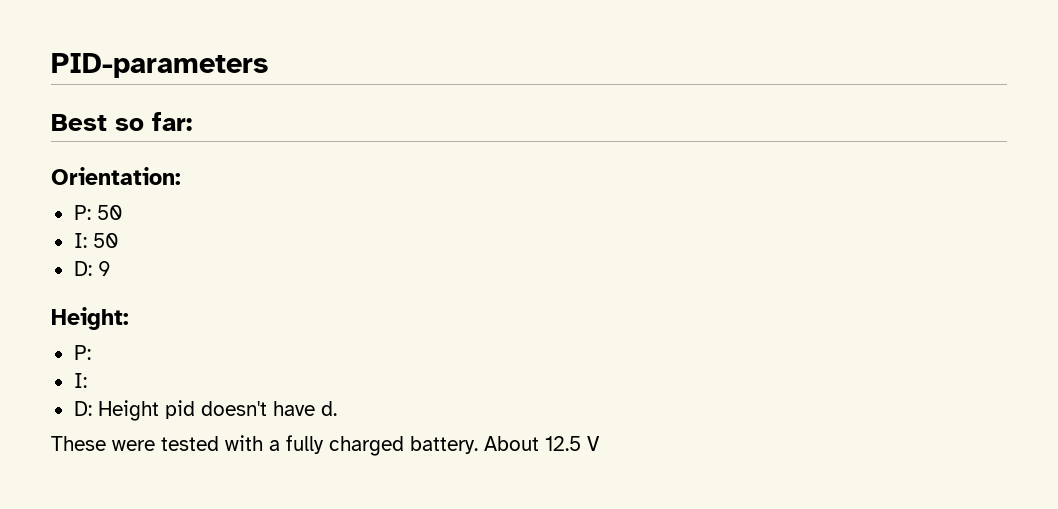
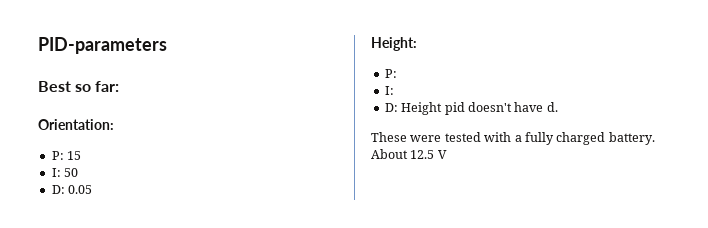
- P: 50
+ P: 15
- D: 9
+ D: 0.05

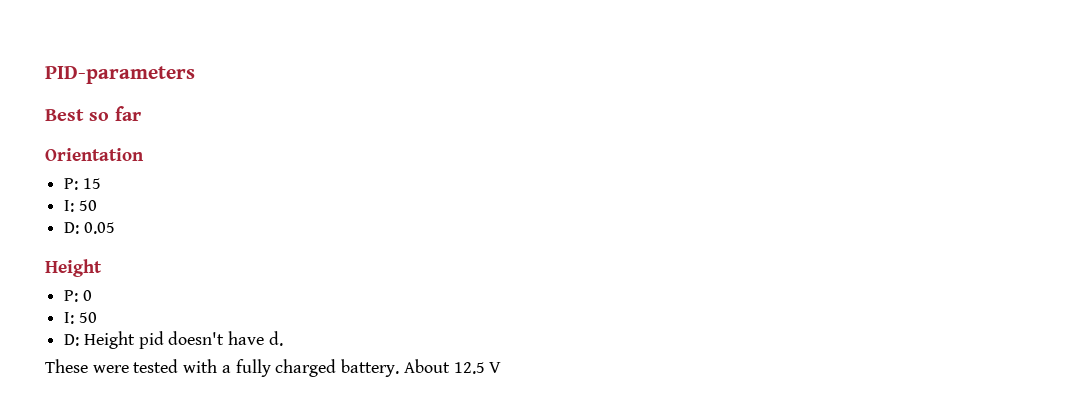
- Best so far:
- Orientation:
+ Best so far
+ Orientation
  D: 0.05
- Height:
- P:
- I:
+ Height
+ P: 0
+ I: 50

